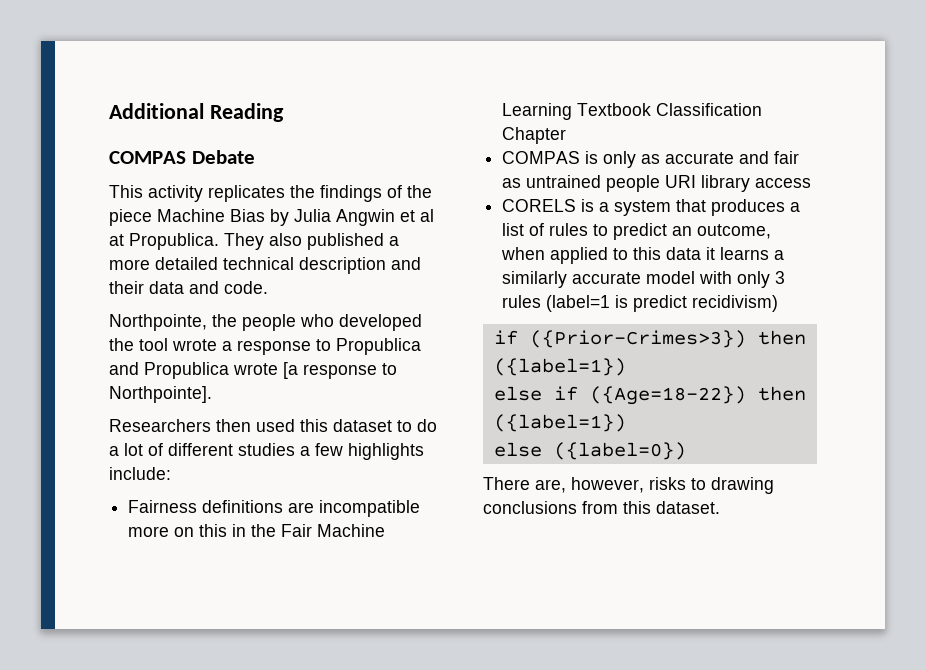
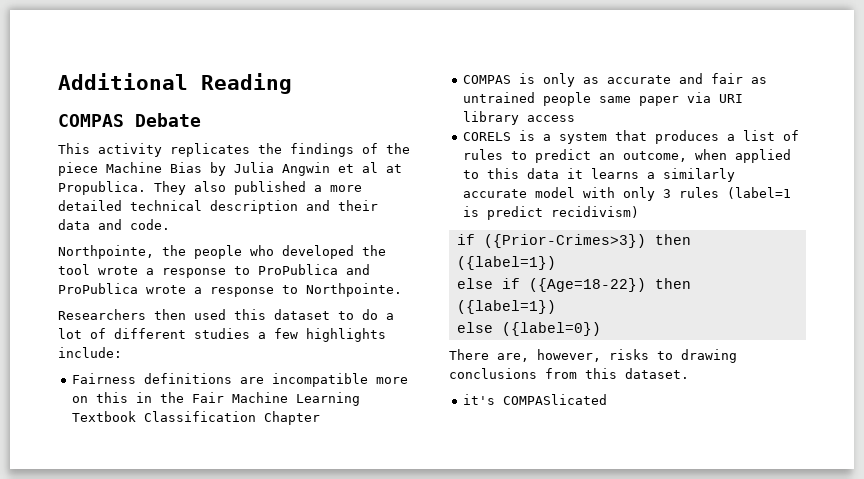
- Northpointe, the people who developed the tool wrote a response to Propublica and Propublica wrote [a response to Northpointe].
+ Northpointe, the people who developed the tool wrote a response to ProPublica and ProPublica wrote a response to Northpointe.
- COMPAS is only as accurate and fair as untrained people URI library access
+ COMPAS is only as accurate and fair as untrained people same paper via URI library access
+ it's COMPASlicated

